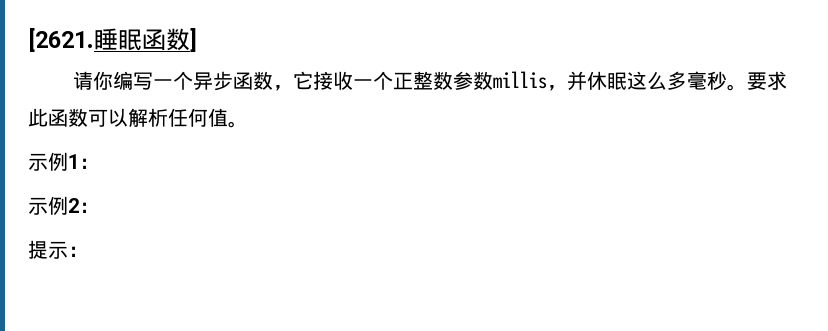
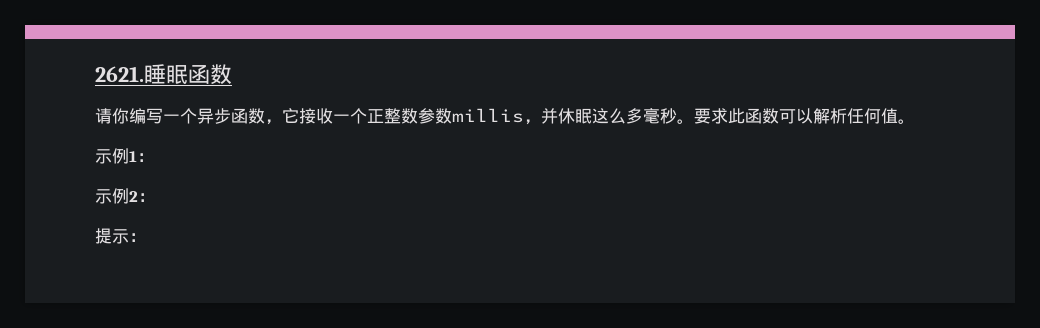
- [2621.
+ 2621.
- 睡眠函数]
+ 睡眠函数

